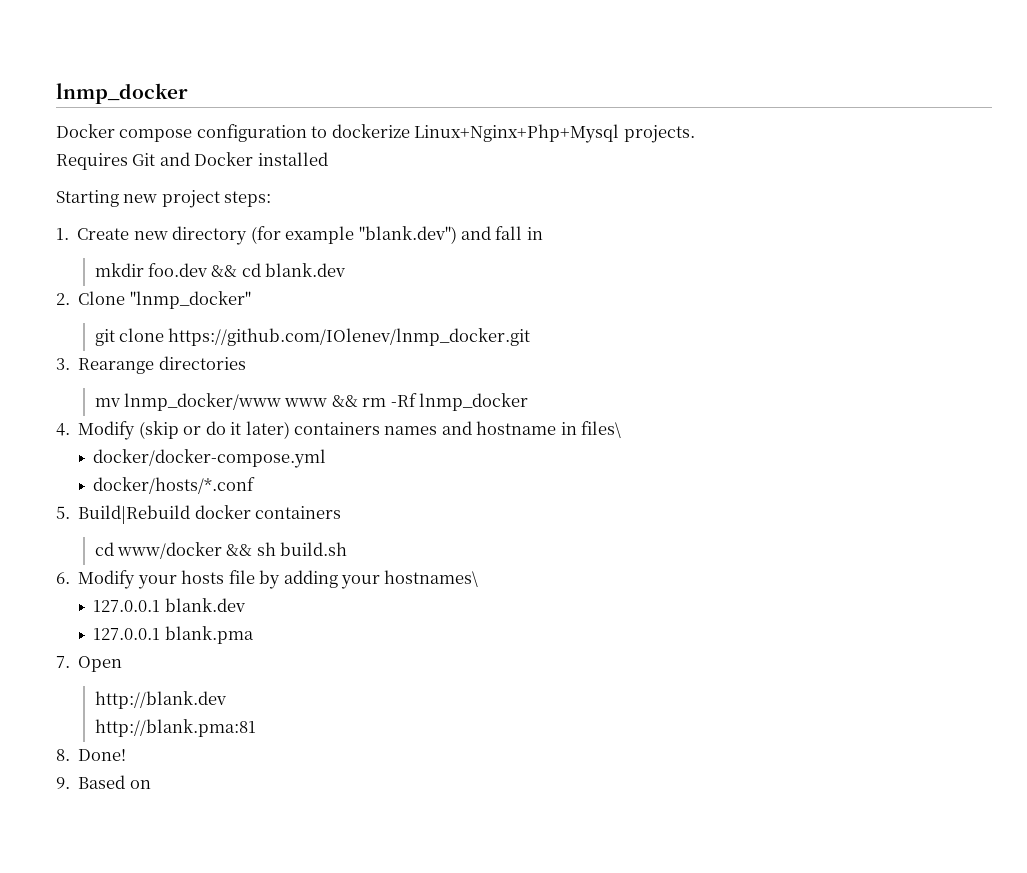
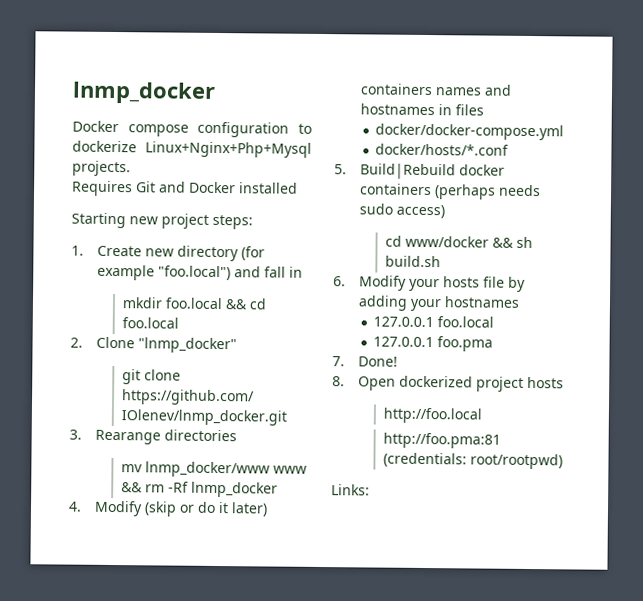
- 1. Create new directory (for example "blank.dev") and fall in
+ 1. Create new directory (for example "foo.local") and fall in
- mkdir foo.dev && cd blank.dev
+ mkdir foo.local && cd foo.local
- 4. Modify (skip or do it later) containers names and hostname in files\
+ 4. Modify (skip or do it later) containers names and hostnames in files
- 5. Build|Rebuild docker containers
+ 5. Build|Rebuild docker containers (perhaps needs sudo access)
- 6. Modify your hosts file by adding your hostnames\
- 127.0.0.1 blank.dev
- 127.0.0.1 blank.pma
- 7. Open
- http://blank.dev
- http://blank.pma:81
- 8. Done!
- 9. Based on
+ 6. Modify your hosts file by adding your hostnames
+ 127.0.0.1 foo.local
+ 127.0.0.1 foo.pma
+ 7. Done!
+ 8. Open dockerized project hosts
+ http://foo.local
+ http://foo.pma:81 (credentials: root/rootpwd)
+ Links:

